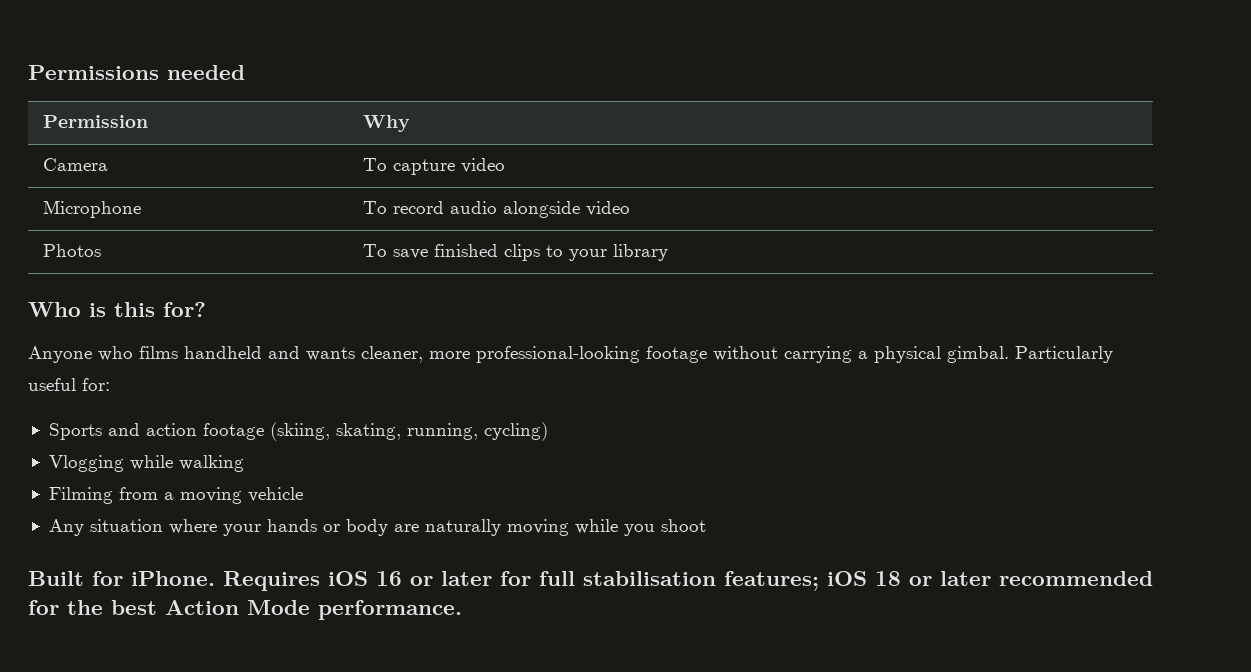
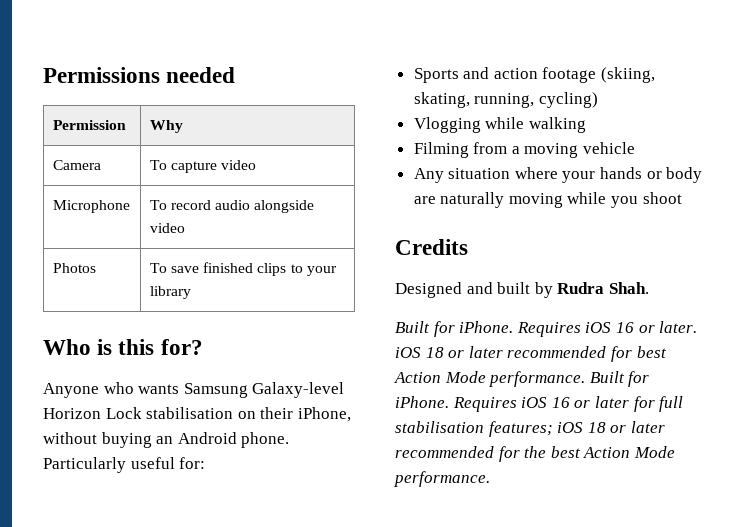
- Anyone who films handheld and wants cleaner, more professional-looking footage without carrying a physical gimbal.
+ Anyone who wants Samsung Galaxy-level Horizon Lock stabilisation on their iPhone, without buying an Android phone.
+ Credits
+ Designed and built by Rudra Shah.
+ Built for iPhone. Requires iOS 16 or later. iOS 18 or later recommended for best Action Mode performance.

